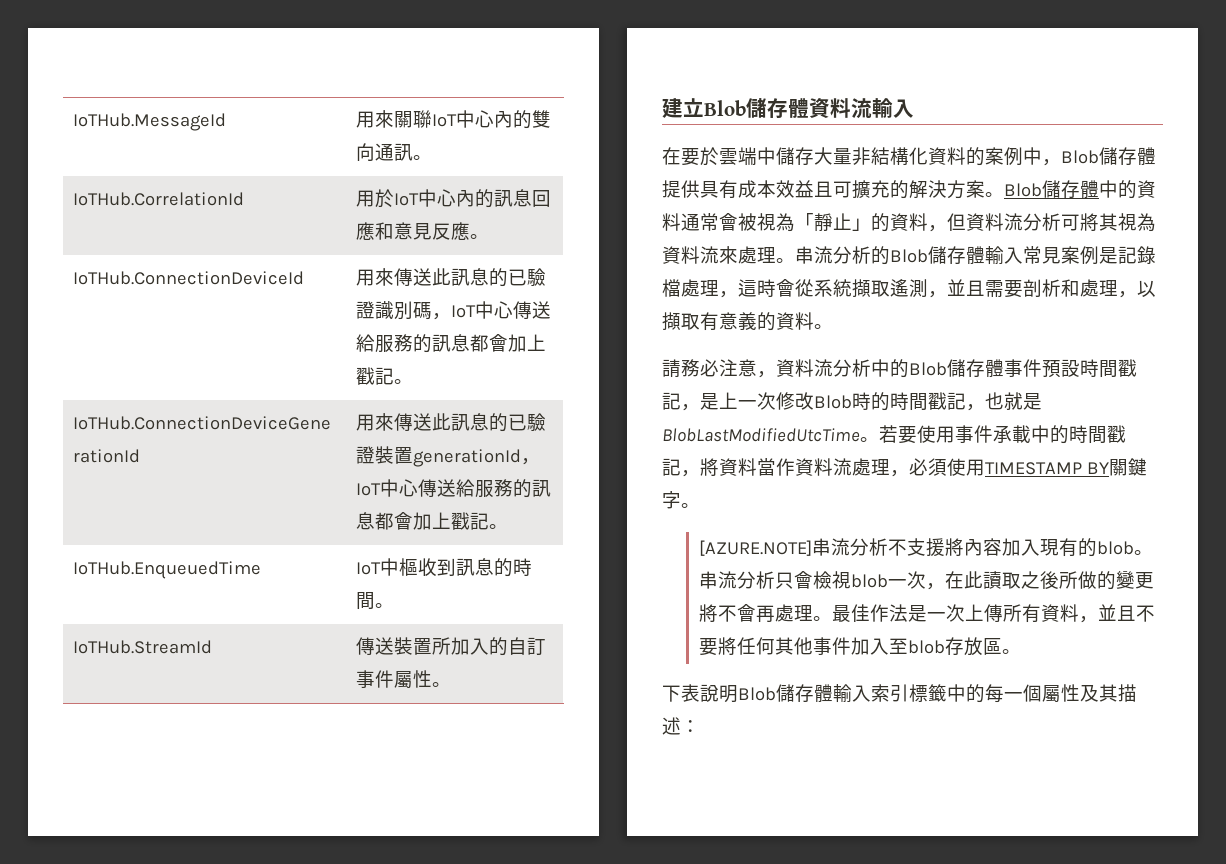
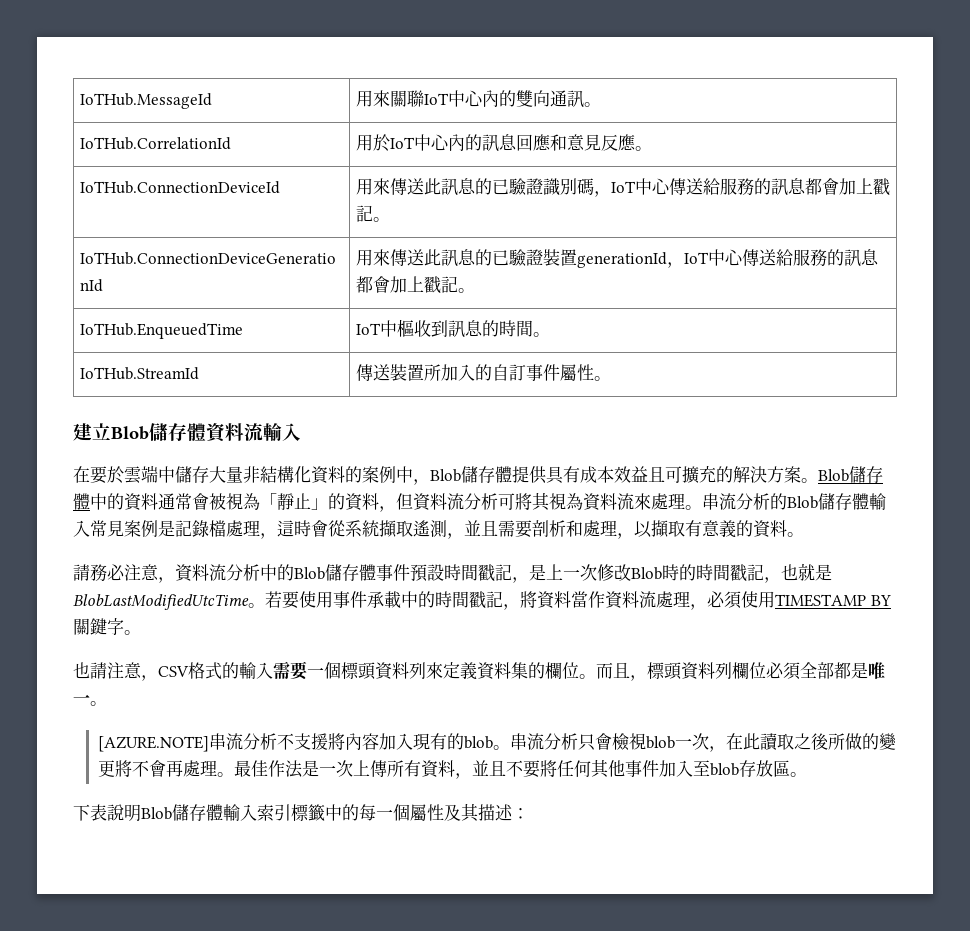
+ 也請注意，CSV格式的輸入需要一個標頭資料列來定義資料集的欄位。而且，標頭資料列欄位必須全部都是唯一。

